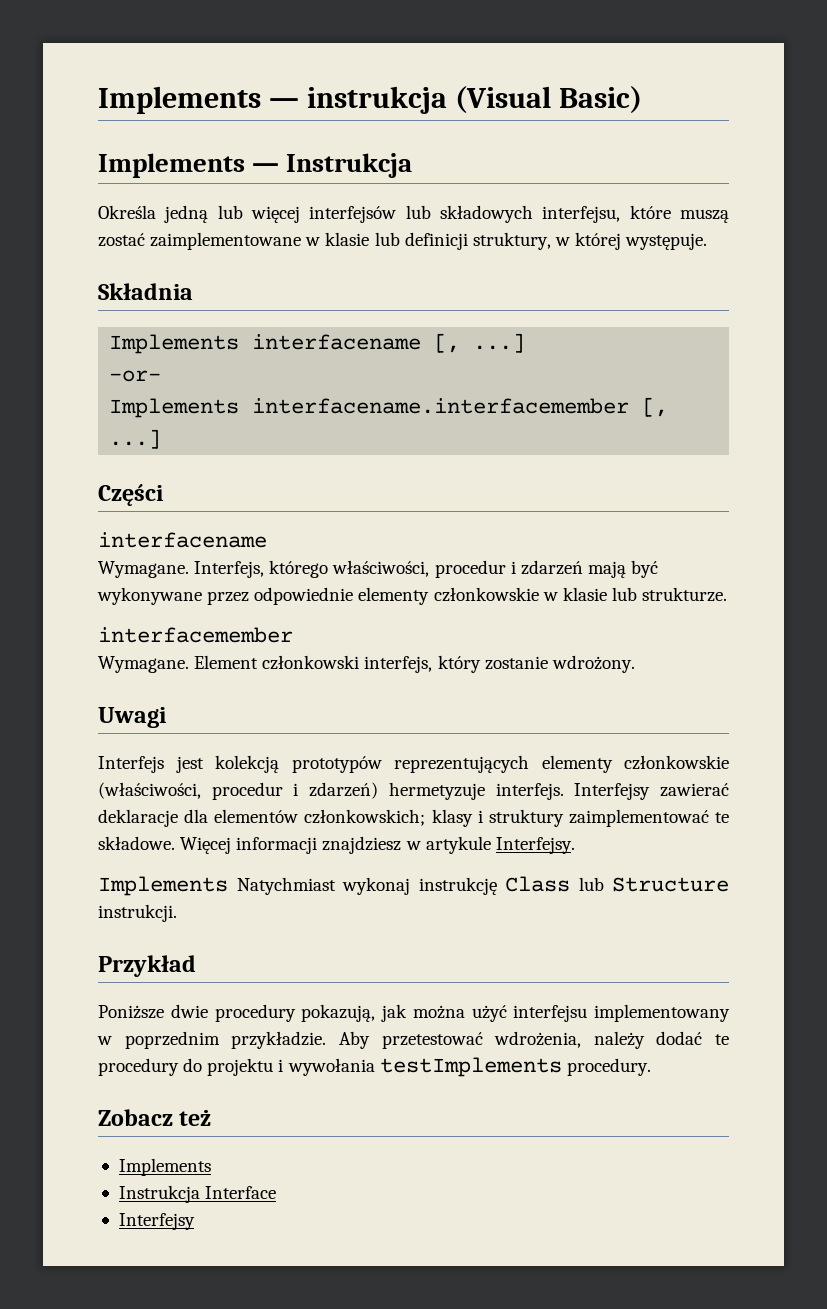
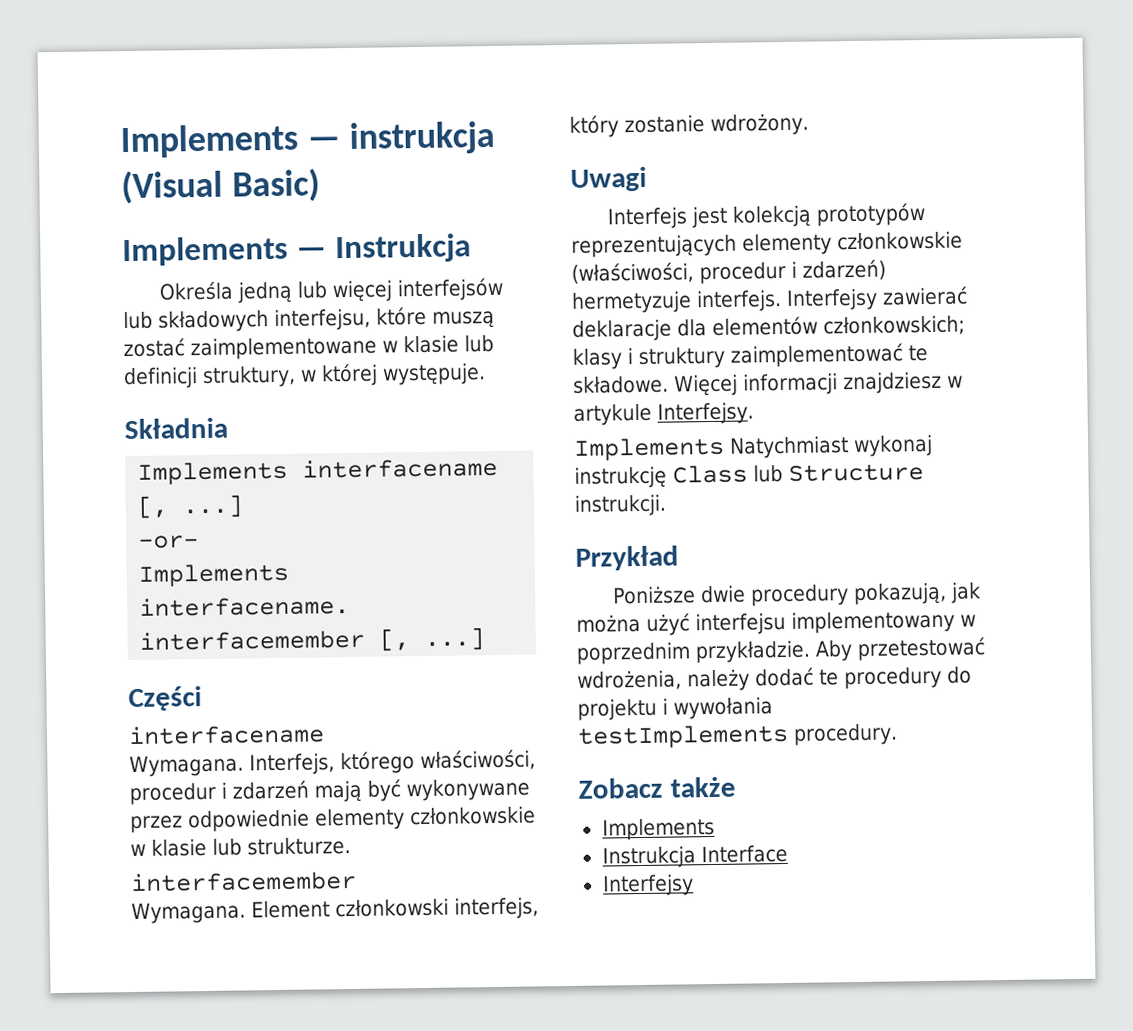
  Części
  interfacename
- Wymagane.
+ Wymagana.
  interfacemember
- Wymagane.
+ Wymagana.
- Zobacz też
+ Zobacz także

